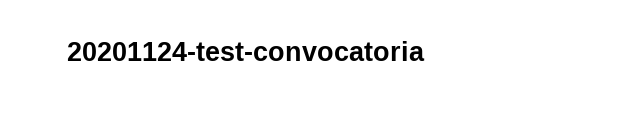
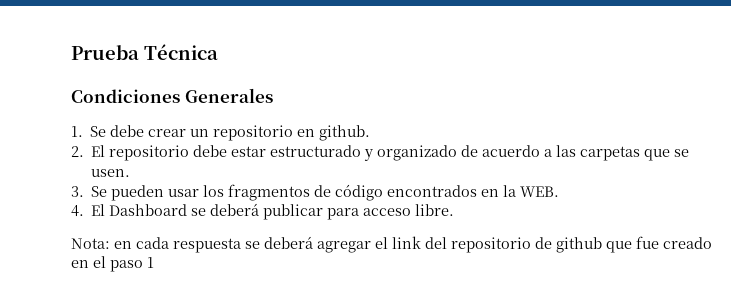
- 20201124-test-convocatoria
+ Prueba Técnica
+ Condiciones Generales
+ 1. Se debe crear un repositorio en github.
+ 2. El repositorio debe estar estructurado y organizado de acuerdo a las carpetas que se usen.
+ 3. Se pueden usar los fragmentos de código encontrados en la WEB.
+ 4. El Dashboard se deberá publicar para acceso libre.
+ Nota: en cada respuesta se deberá agregar el link del repositorio de github que fue creado en el paso 1

